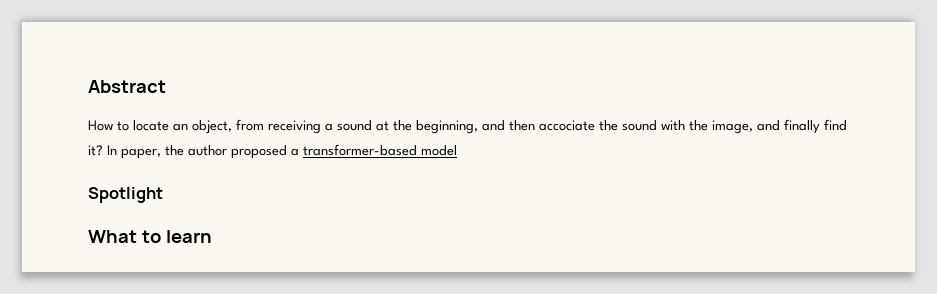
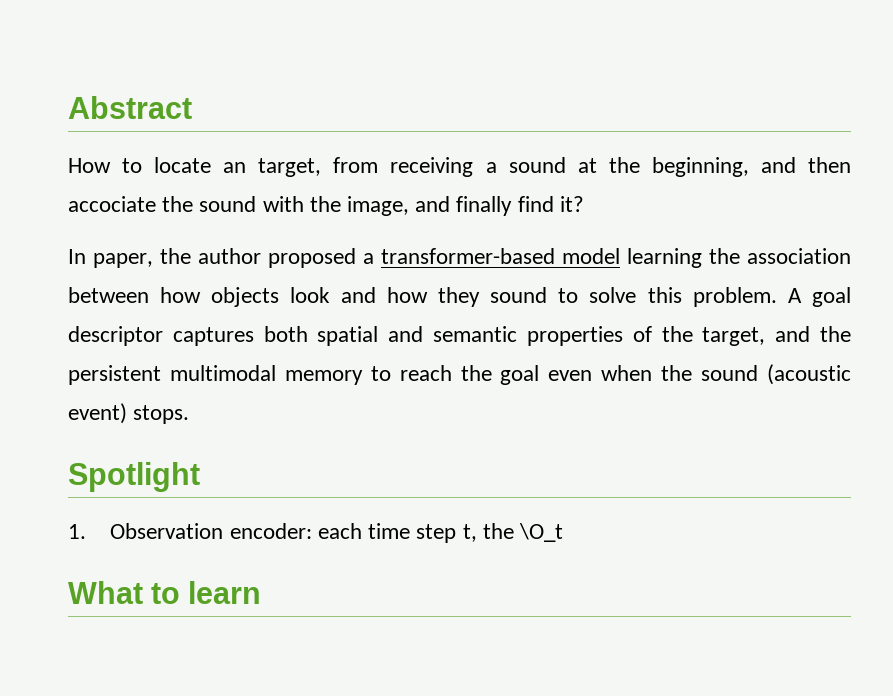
- How to locate an object, from receiving a sound at the beginning, and then accociate the sound with the image, and finally find it? In paper, the author proposed a transformer-based model
+ How to locate an target, from receiving a sound at the beginning, and then accociate the sound with the image, and finally find it?
+ In paper, the author proposed a transformer-based model learning the association between how objects look and how they sound to solve this problem. A goal descriptor captures both spatial and semantic properties of the target, and the persistent multimodal memory to reach the goal even when the sound (acoustic event) stops.
  Spotlight
+ 1. Observation encoder: each time step t, the \O_t

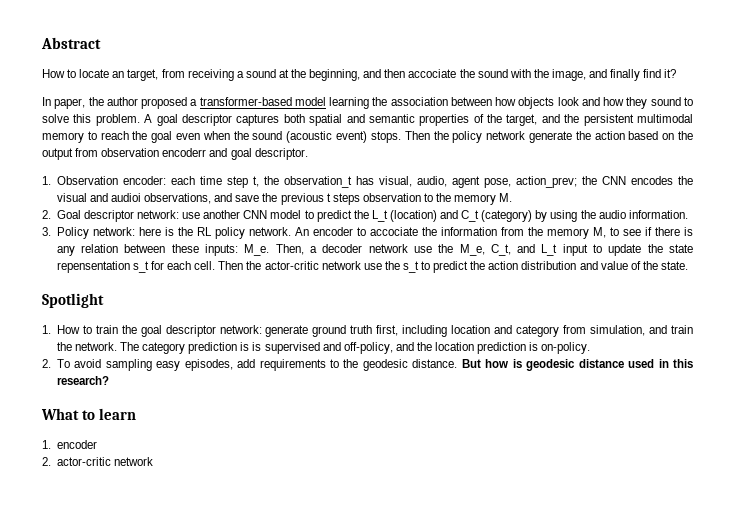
- A goal descriptor captures both spatial and semantic properties of the target, and the persistent multimodal memory to reach the goal even when the sound (acoustic event) stops.
- Spotlight
+ A goal descriptor captures both spatial and semantic properties of the target, and the persistent multimodal memory to reach the goal even when the sound (acoustic event) stops. Then the policy network generate the action based on the output from observation encoderr and goal descriptor.
- 1. Observation encoder: each time step t, the \O_t
+ 1. Observation encoder: each time step t, the observation_t has visual, audio, agent pose, action_prev; the CNN encodes the visual and audioi observations, and save the previous t steps observation to the memory M.
+ 2. Goal descriptor network: use another CNN model to predict the L_t (location) and C_t (category) by using the audio information.
+ 3. Policy network: here is the RL policy network. An encoder to accociate the information from the memory M, to see if there is any relation between these inputs: M_e. Then, a decoder network use the M_e, C_t, and L_t input to update the state repensentation s_t for each cell. Then the actor-critic network use the s_t to predict the action distribution and value of the state.
+ Spotlight
+ 1. How to train the goal descriptor network: generate ground truth first, including location and category from simulation, and train the network. The category prediction is is supervised and off-policy, and the location prediction is on-policy.
+ 2. To avoid sampling easy episodes, add requirements to the geodesic distance. But how is geodesic distance used in this research?
  What to learn
+ 1. encoder
+ 2. actor-critic network

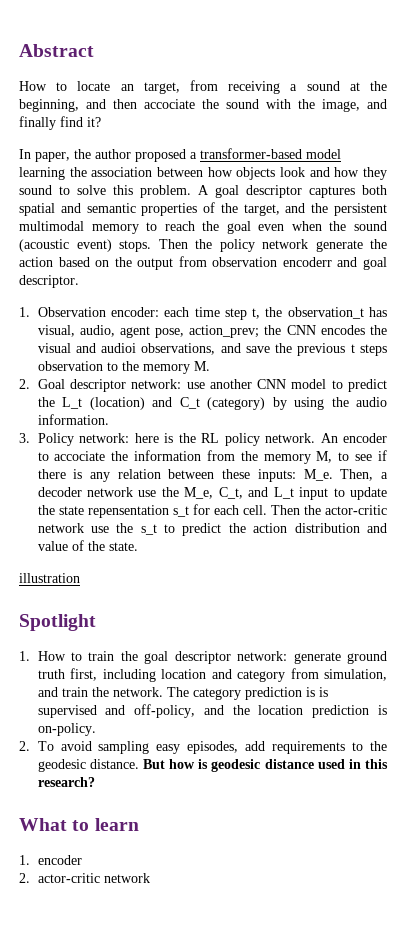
+ illustration

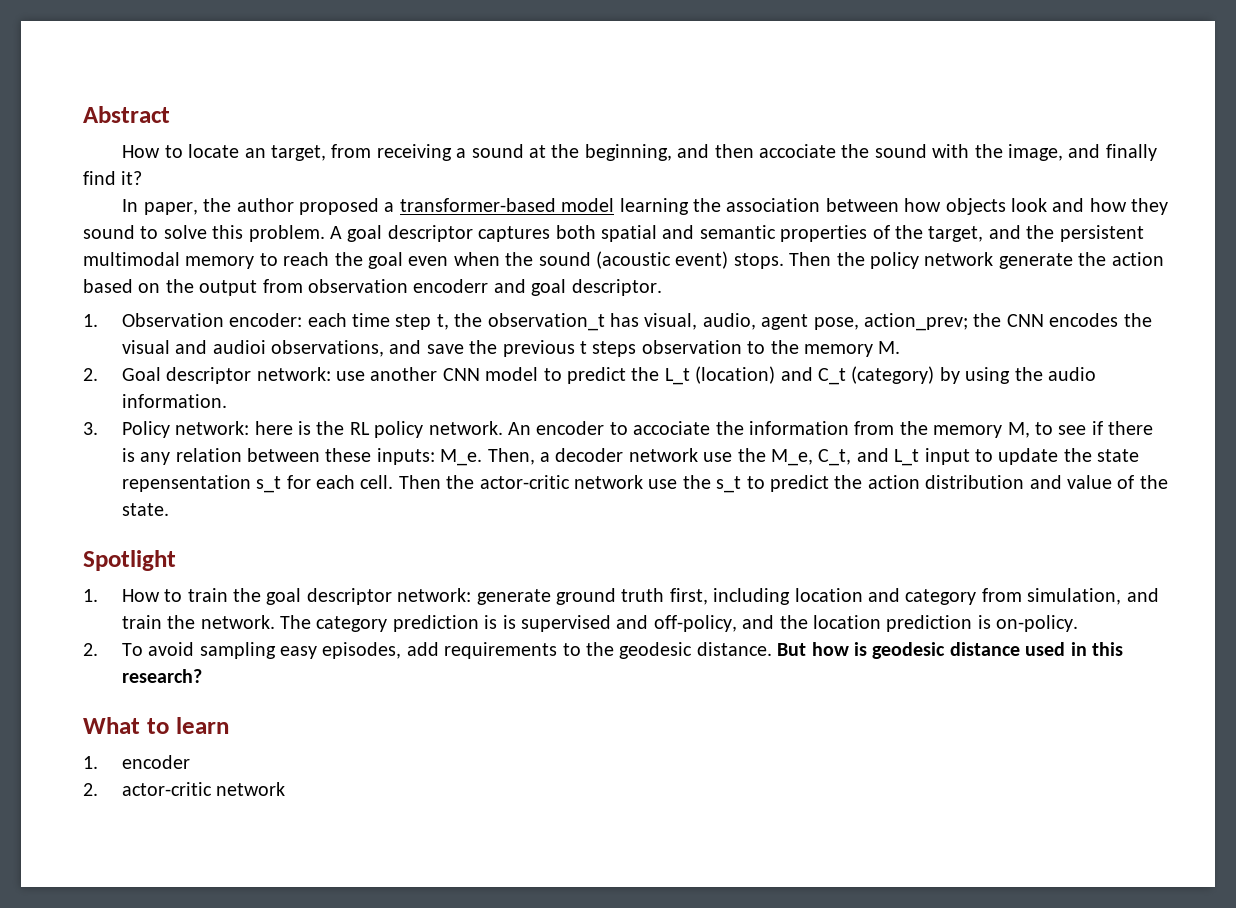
- illustration

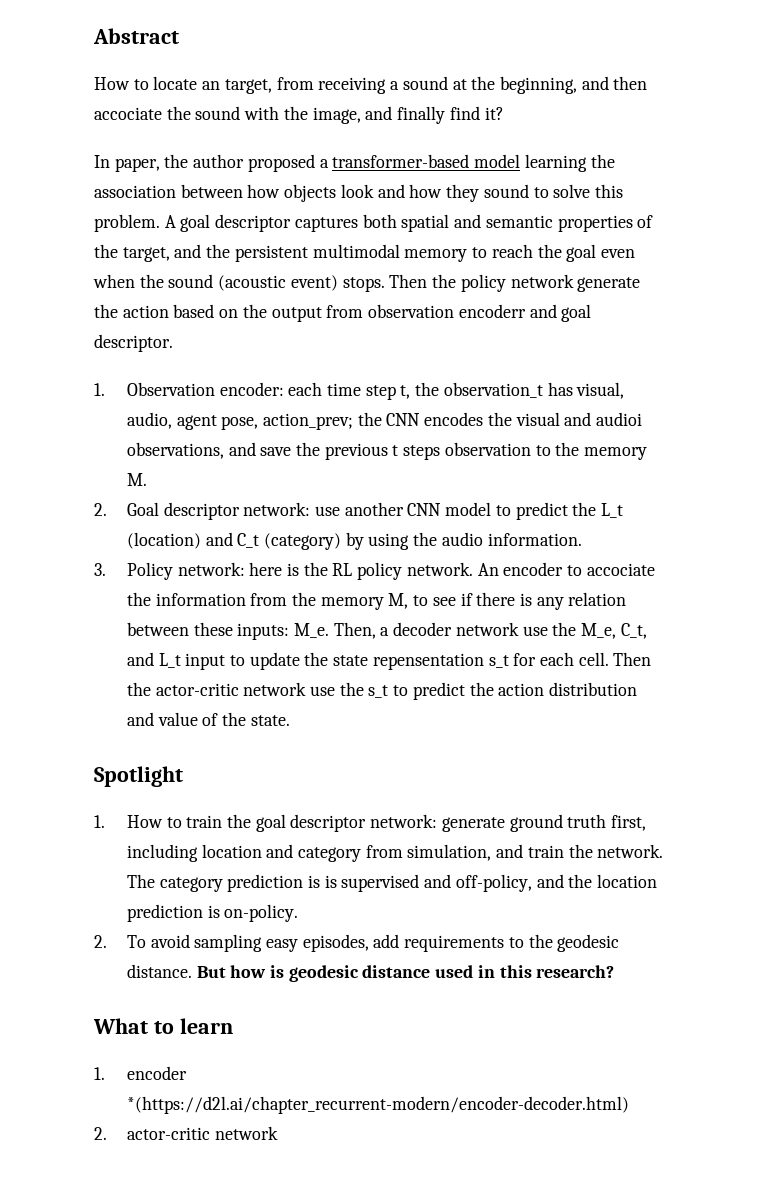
- 1. encoder
+ 1. encoder *(https://d2l.ai/chapter_recurrent-modern/encoder-decoder.html)

